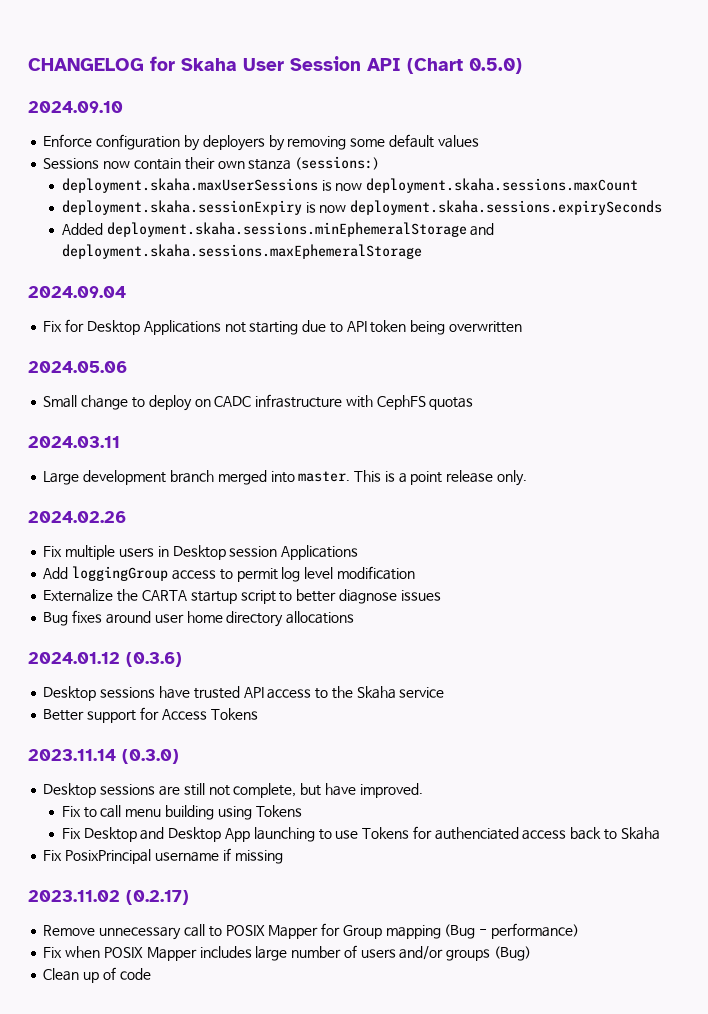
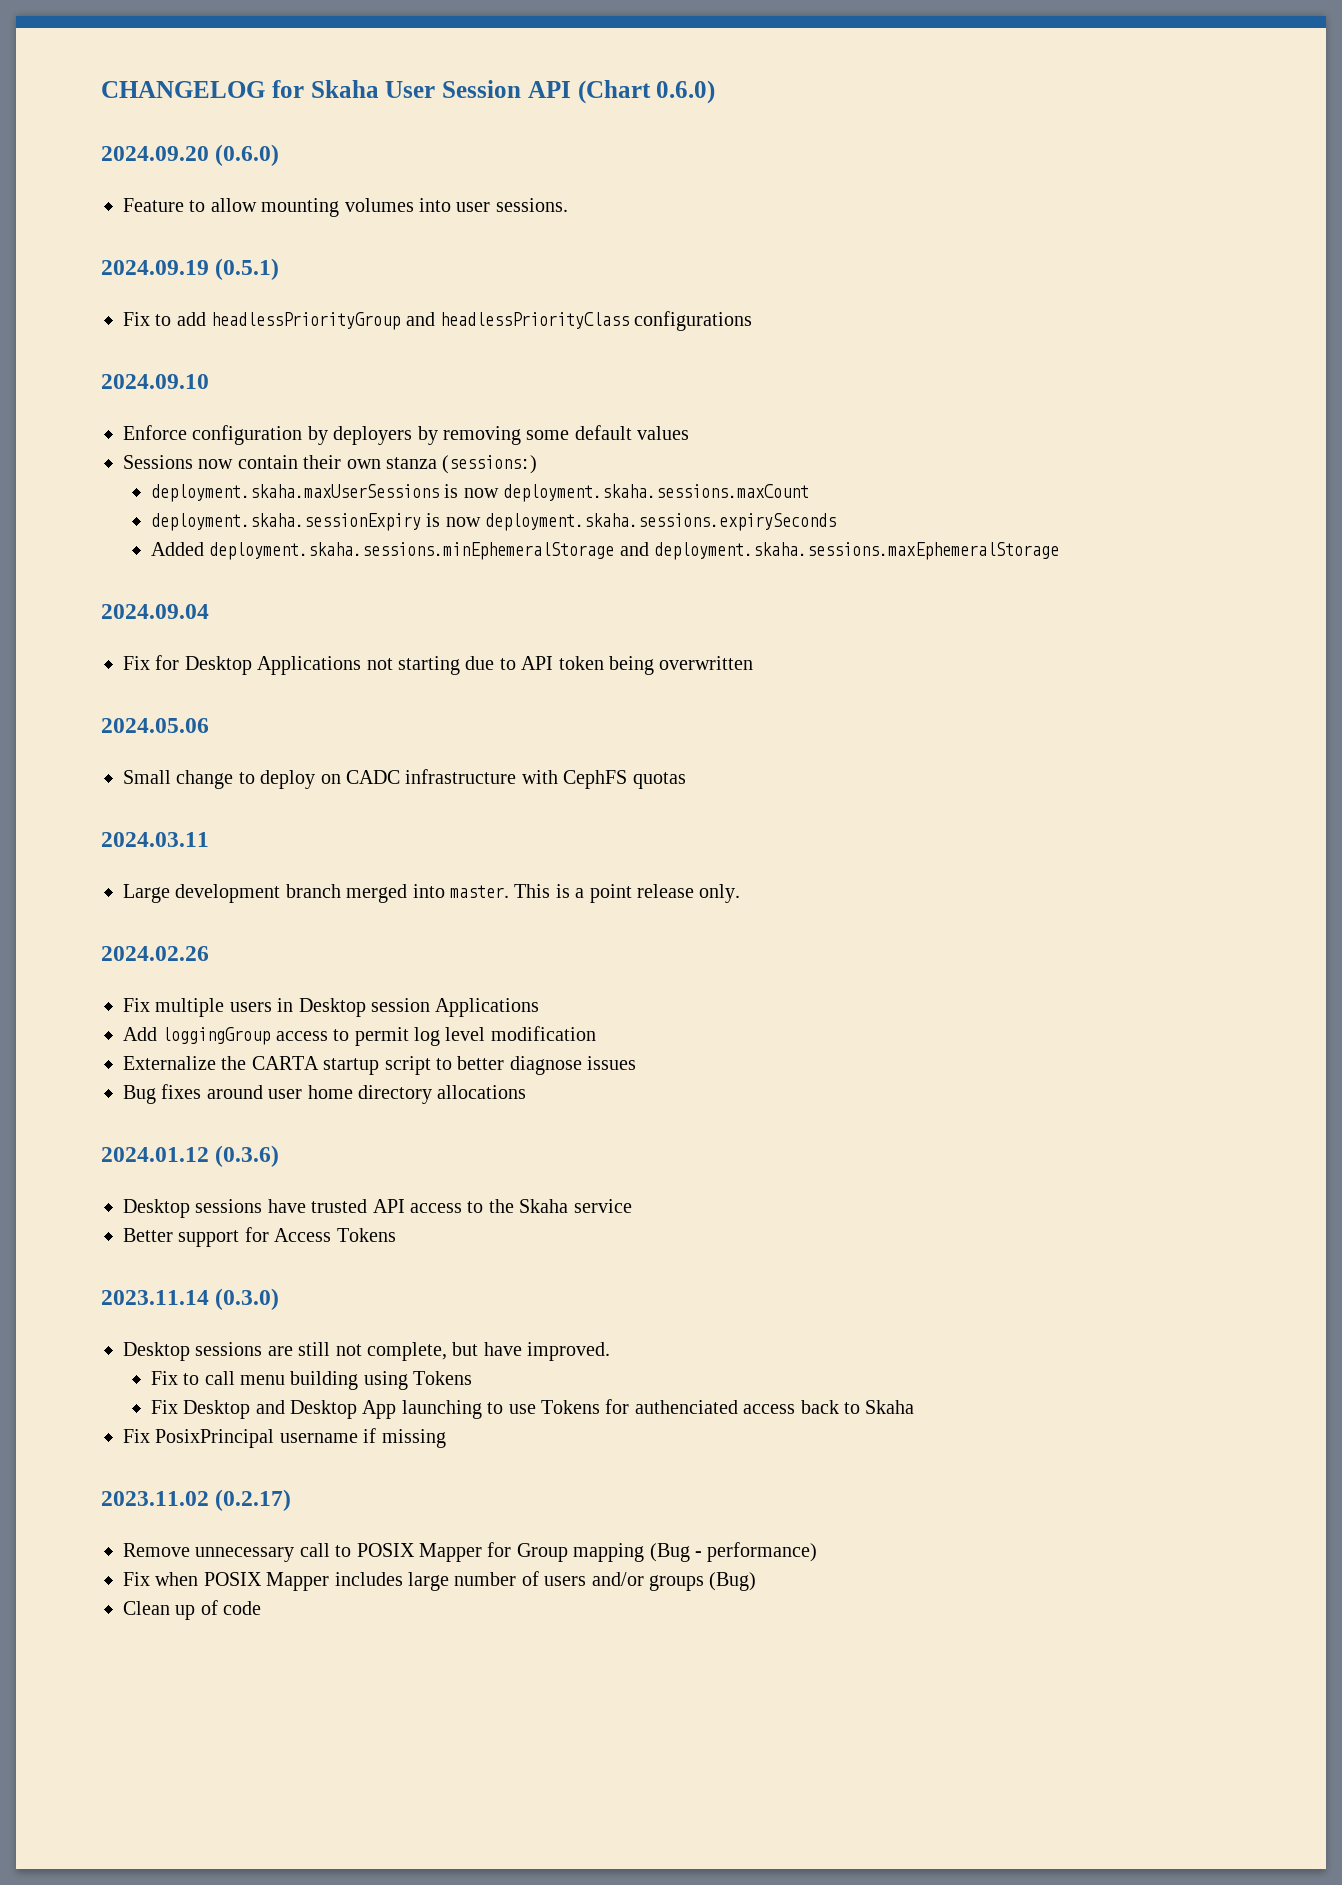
- CHANGELOG for Skaha User Session API (Chart 0.5.0)
+ CHANGELOG for Skaha User Session API (Chart 0.6.0)
+ 2024.09.20 (0.6.0)
+ Feature to allow mounting volumes into user sessions.
+ 2024.09.19 (0.5.1)
+ Fix to add headlessPriorityGroup and headlessPriorityClass configurations

